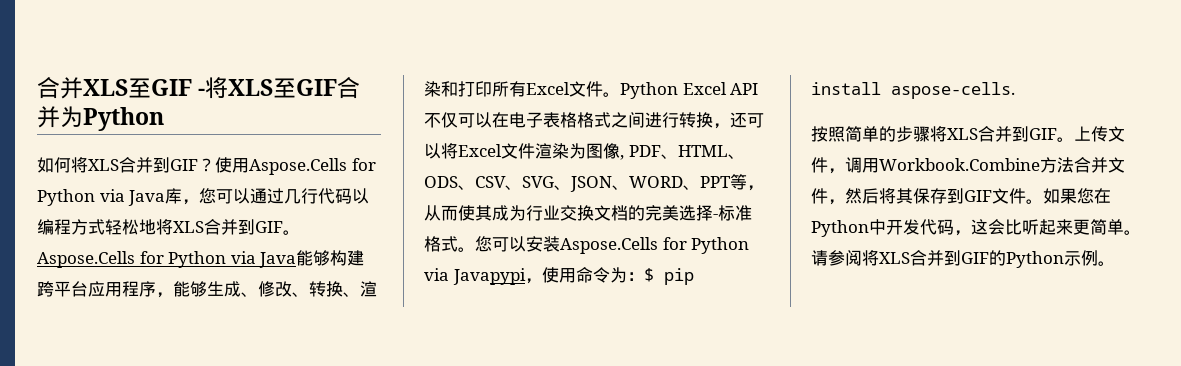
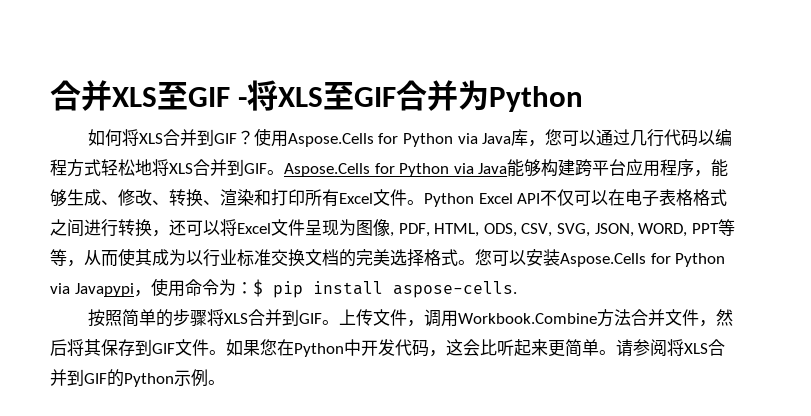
- Python Excel API不仅可以在电子表格格式之间进行转换，还可以将Excel文件渲染为图像, PDF、HTML、ODS、CSV、SVG、JSON、WORD、PPT等，从而使其成为行业交换文档的完美选择-标准格式。
+ Python Excel API不仅可以在电子表格格式之间进行转换，还可以将Excel文件呈现为图像, PDF, HTML, ODS, CSV, SVG, JSON, WORD, PPT等等，从而使其成为以行业标准交换文档的完美选择格式。

